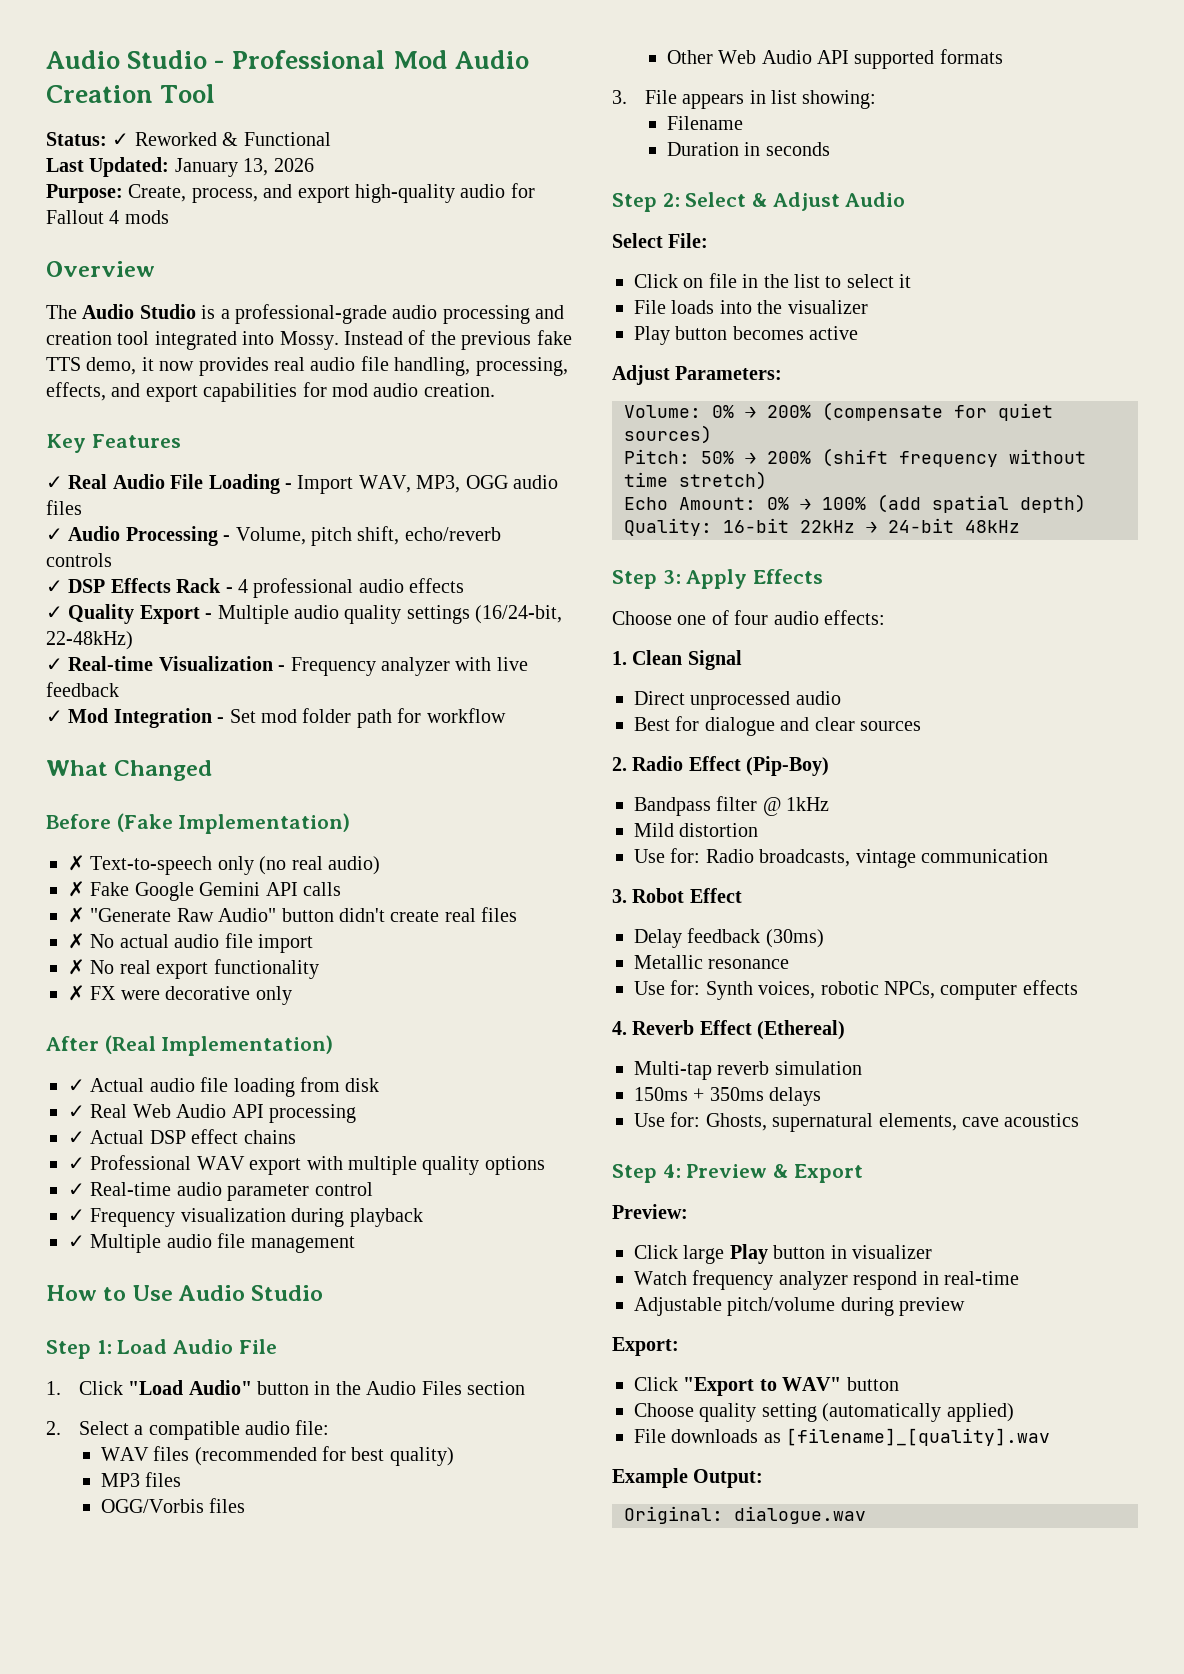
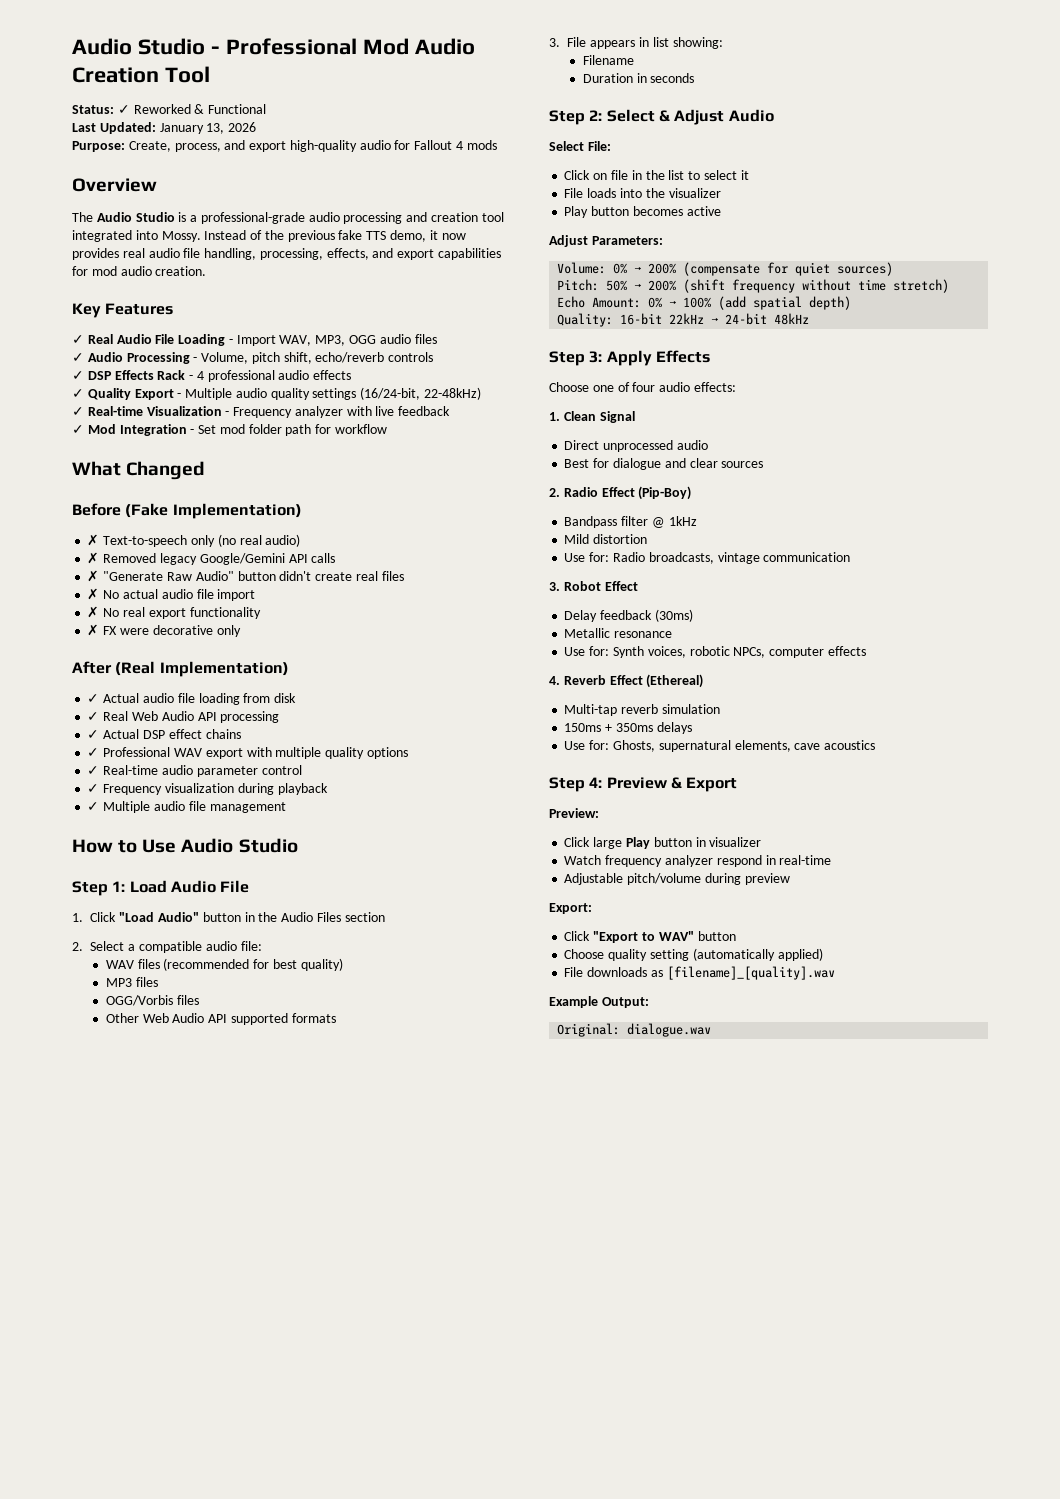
- ✗ Fake Google Gemini API calls
+ ✗ Removed legacy Google/Gemini API calls

